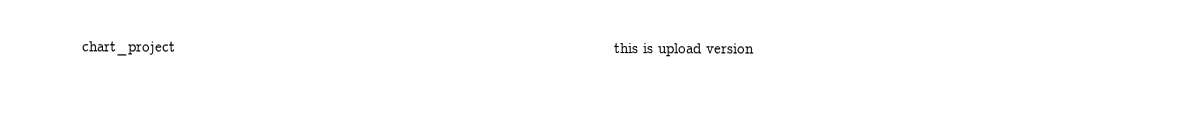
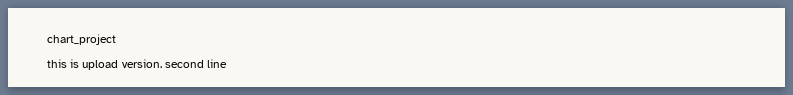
- this is upload version
+ this is upload version. second line

